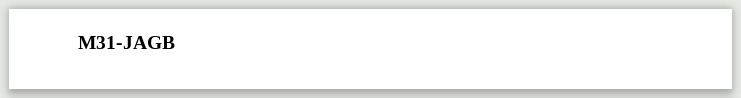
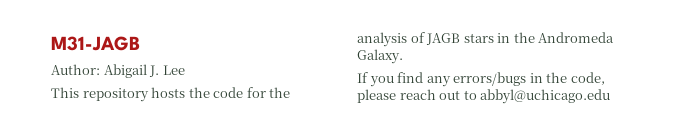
+ Author: Abigail J. Lee
+ This repository hosts the code for the analysis of JAGB stars in the Andromeda Galaxy.
+ If you find any errors/bugs in the code, please reach out to abbyl@uchicago.edu

